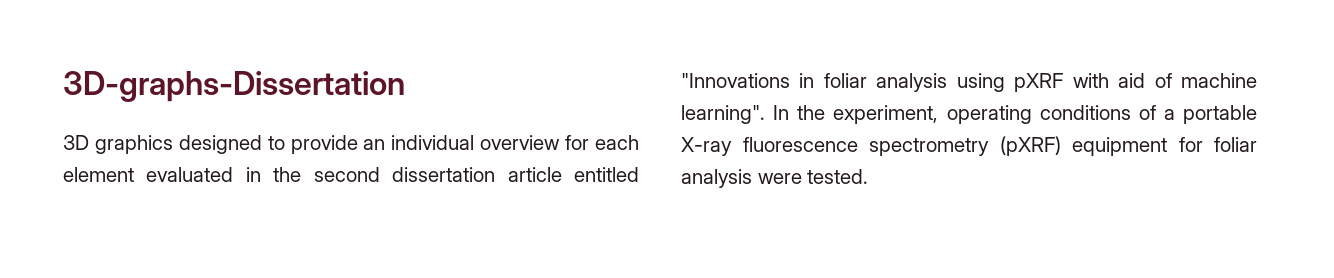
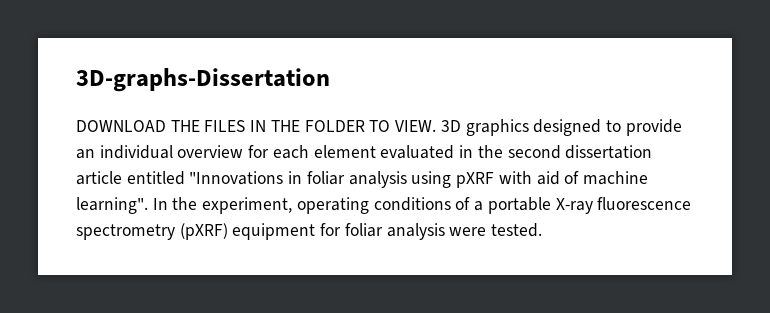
+ DOWNLOAD THE FILES IN THE FOLDER TO VIEW.

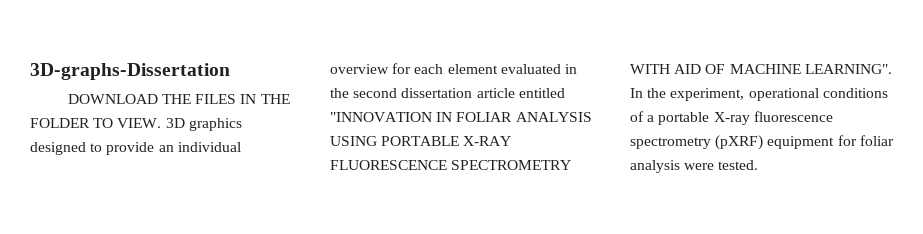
- 3D graphics designed to provide an individual overview for each element evaluated in the second dissertation article entitled "Innovations in foliar analysis using pXRF with aid of machine learning".
+ 3D graphics designed to provide an individual overview for each element evaluated in the second dissertation article entitled "INNOVATION IN FOLIAR ANALYSIS USING PORTABLE X-RAY FLUORESCENCE SPECTROMETRY WITH AID OF MACHINE LEARNING".
- In the experiment, operating conditions of a portable X-ray fluorescence spectrometry (pXRF) equipment for foliar analysis were tested.
+ In the experiment, operational conditions of a portable X-ray fluorescence spectrometry (pXRF) equipment for foliar analysis were tested.

